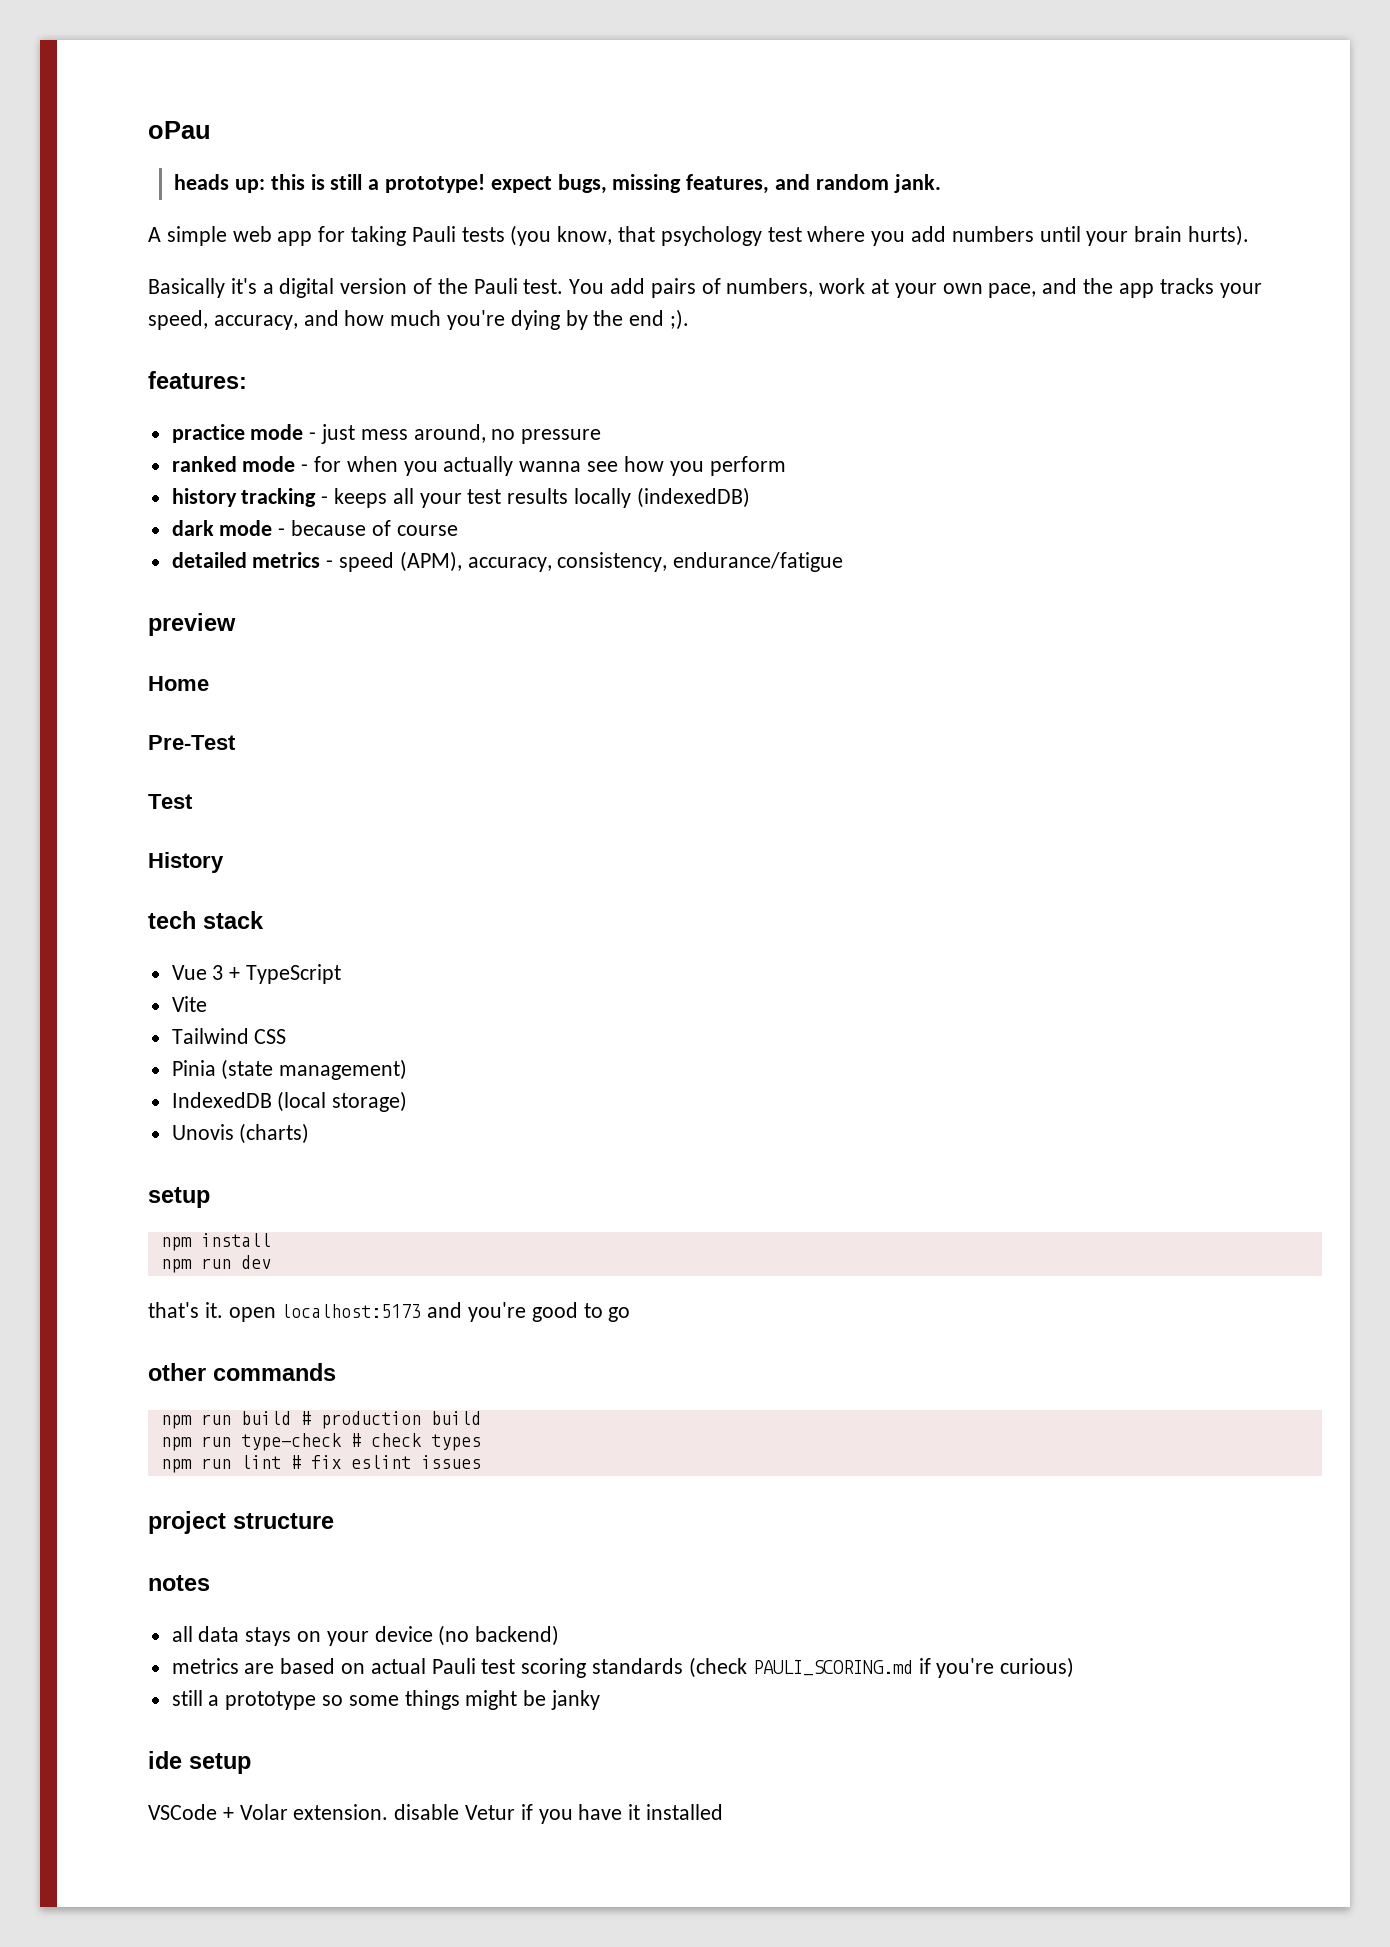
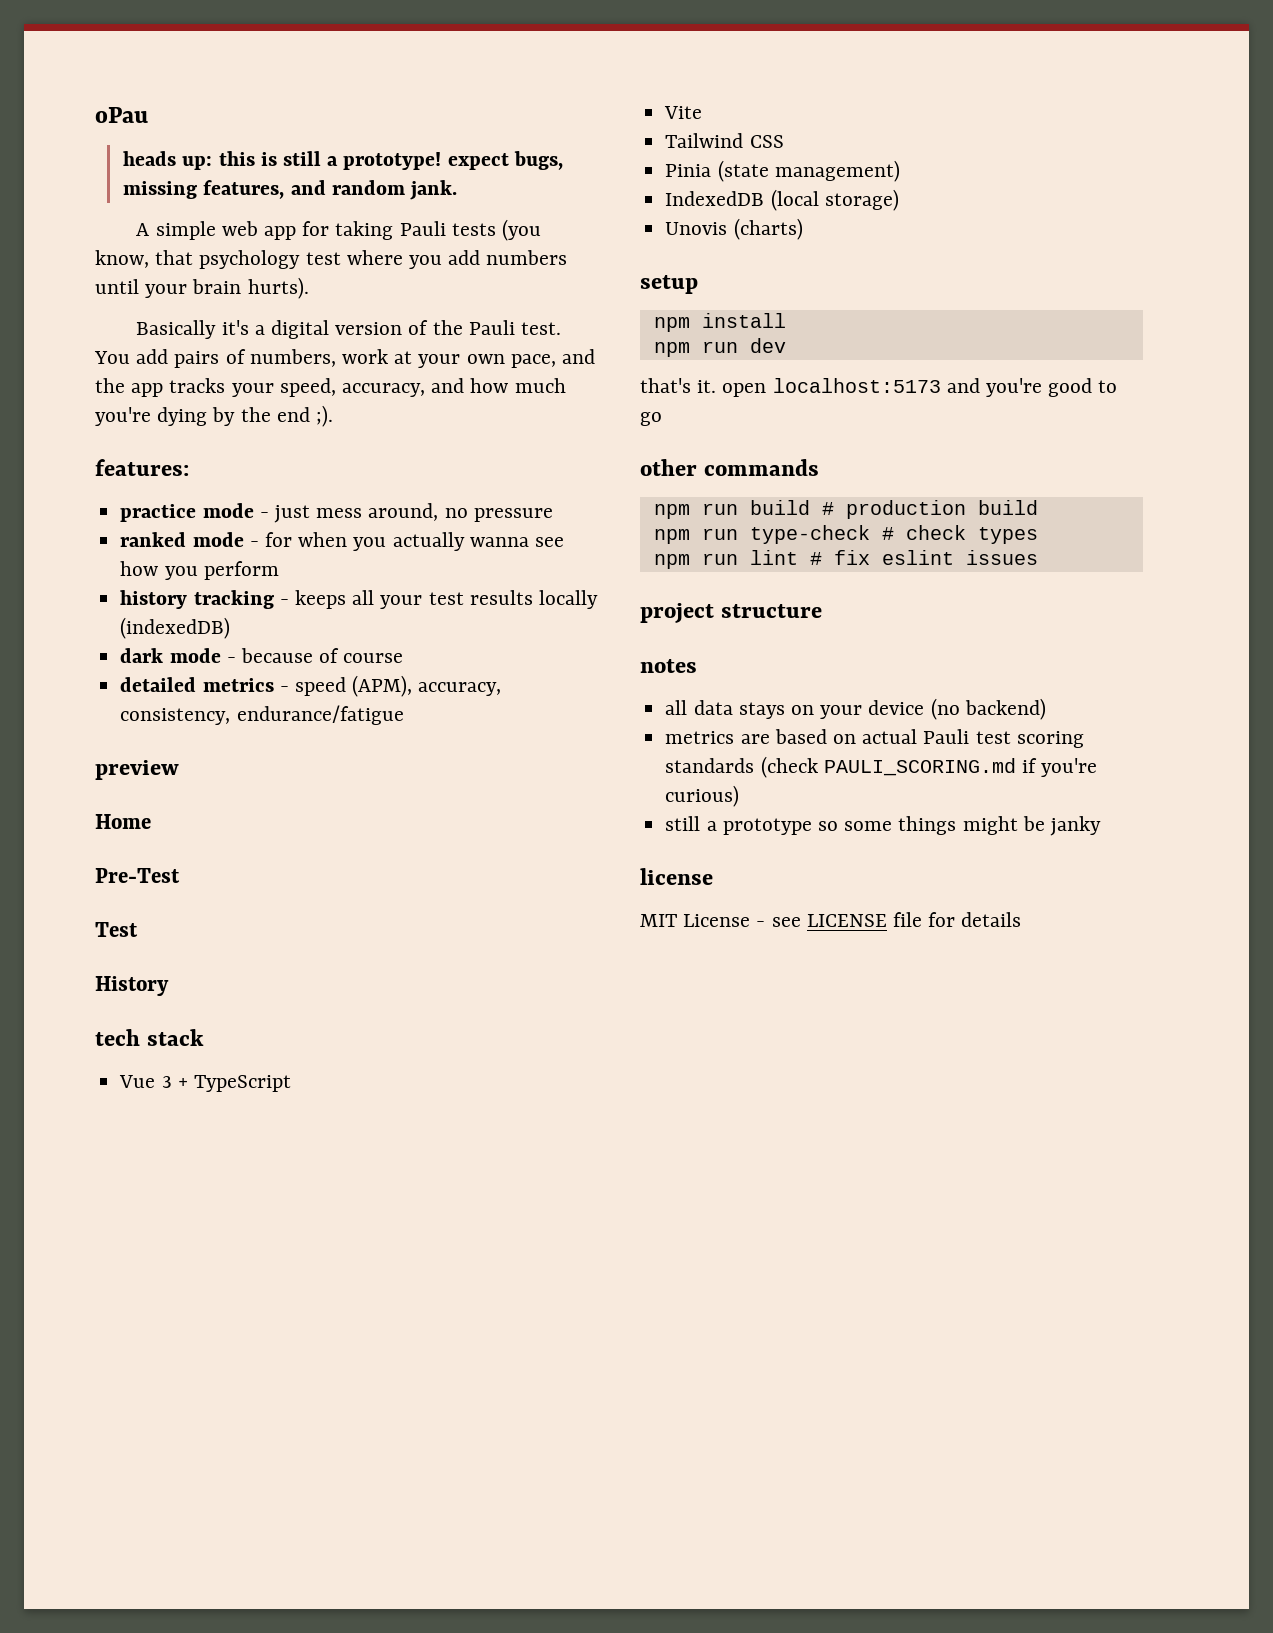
- ide setup
- VSCode + Volar extension. disable Vetur if you have it installed
+ license
+ MIT License - see LICENSE file for details

